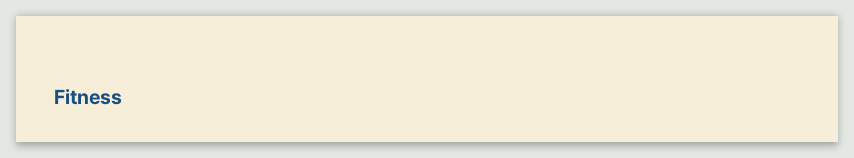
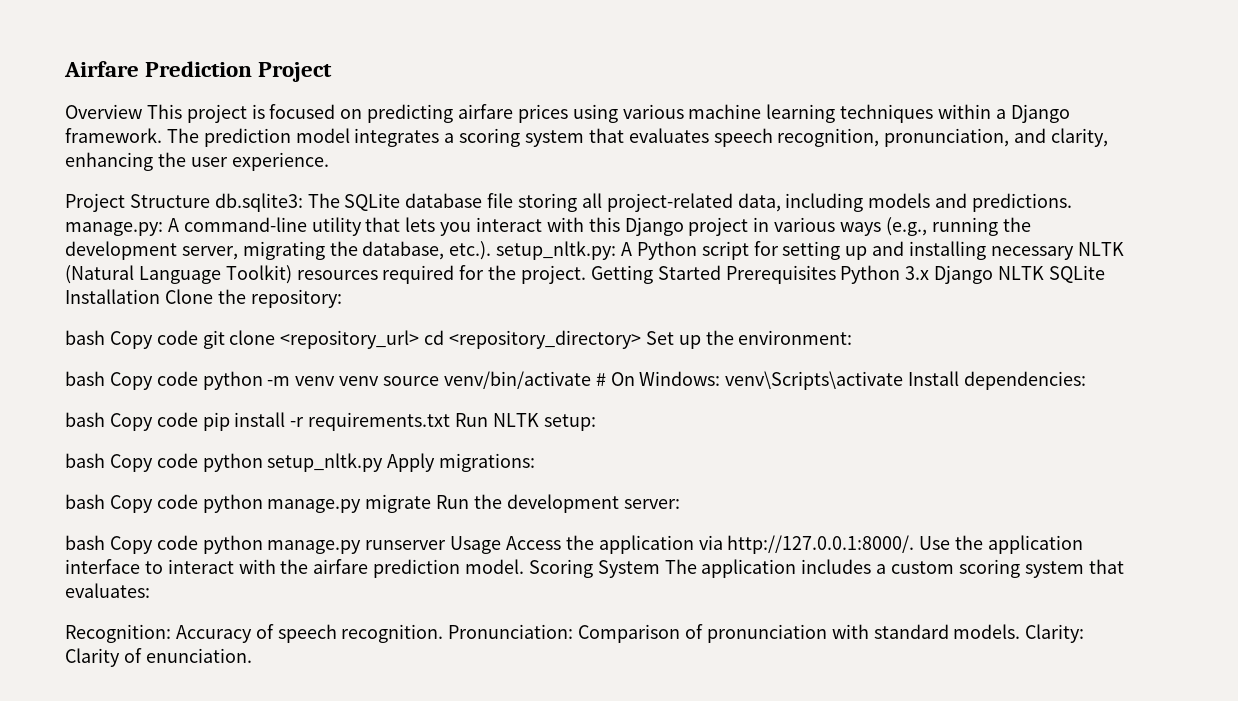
- Fitness
+ Airfare Prediction Project
+ Overview This project is focused on predicting airfare prices using various machine learning techniques within a Django framework. The prediction model integrates a scoring system that evaluates speech recognition, pronunciation, and clarity, enhancing the user experience.
+ Project Structure db.sqlite3: The SQLite database file storing all project-related data, including models and predictions. manage.py: A command-line utility that lets you interact with this Django project in various ways (e.g., running the development server, migrating the database, etc.). setup_nltk.py: A Python script for setting up and installing necessary NLTK (Natural Language Toolkit) resources required for the project. Getting Started Prerequisites Python 3.x Django NLTK SQLite Installation Clone the repository:
+ bash Copy code git clone <repository_url> cd <repository_directory> Set up the environment:
+ bash Copy code python -m venv venv source venv/bin/activate # On Windows: venv\Scripts\activate Install dependencies:
+ bash Copy code pip install -r requirements.txt Run NLTK setup:
+ bash Copy code python setup_nltk.py Apply migrations:
+ bash Copy code python manage.py migrate Run the development server:
+ bash Copy code python manage.py runserver Usage Access the application via http://127.0.0.1:8000/. Use the application interface to interact with the airfare prediction model. Scoring System The application includes a custom scoring system that evaluates:
+ Recognition: Accuracy of speech recognition. Pronunciation: Comparison of pronunciation with standard models. Clarity: Clarity of enunciation.

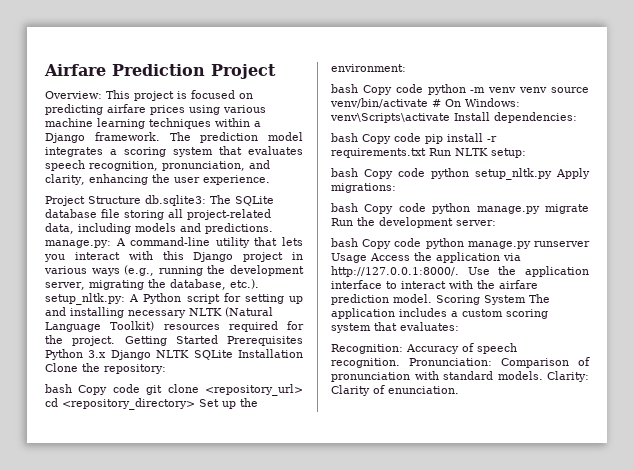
- Overview This project is focused on predicting airfare prices using various machine learning techniques within a Django framework.
+ Overview: This project is focused on predicting airfare prices using various machine learning techniques within a Django framework.

